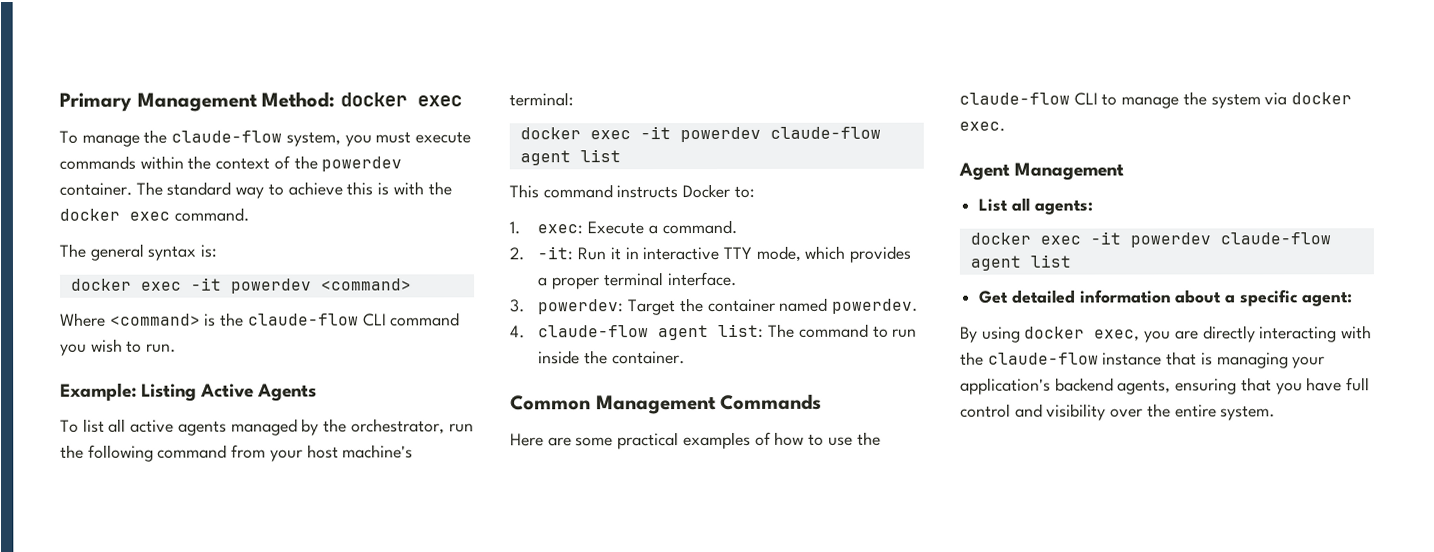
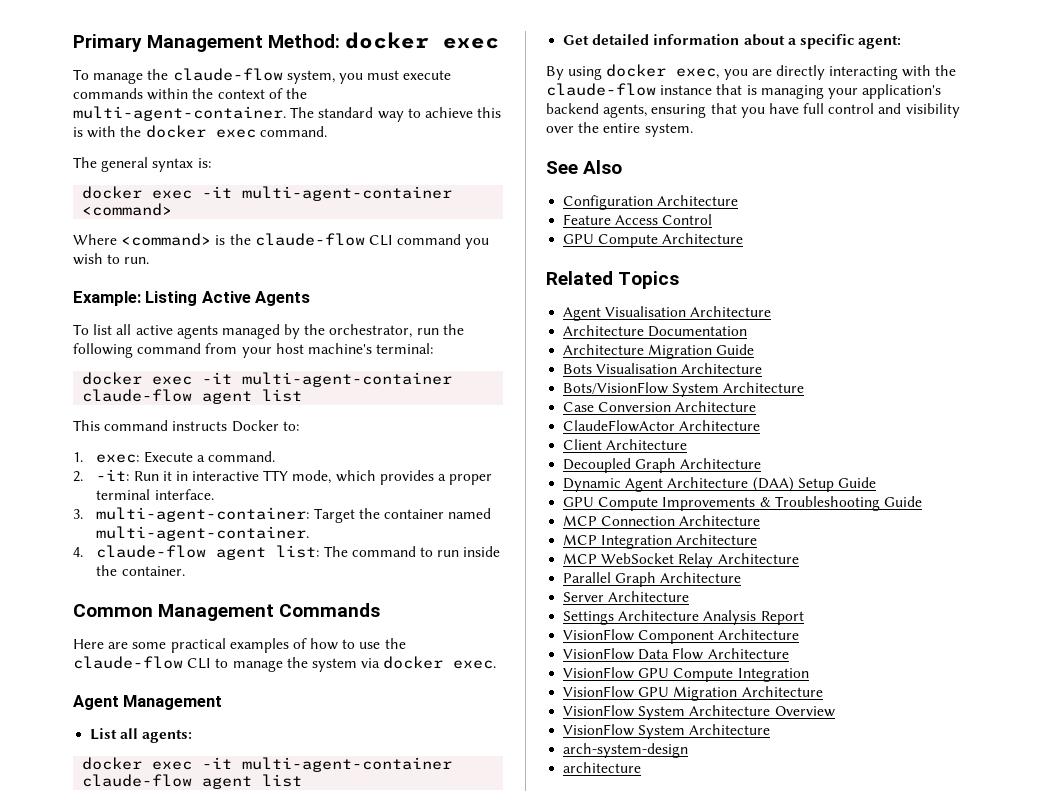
- To manage the claude-flow system, you must execute commands within the context of the powerdev container.
+ To manage the claude-flow system, you must execute commands within the context of the multi-agent-container.
- docker exec -it powerdev <command>
+ docker exec -it multi-agent-container <command>
  To list all active agents managed by the orchestrator, run the following command from your host machine's terminal:
- docker exec -it powerdev claude-flow agent list
+ docker exec -it multi-agent-container claude-flow agent list
- 3. powerdev: Target the container named powerdev.
+ 3. multi-agent-container: Target the container named multi-agent-container.
  List all agents:
- docker exec -it powerdev claude-flow agent list
+ docker exec -it multi-agent-container claude-flow agent list
+ See Also
+ Configuration Architecture
+ Feature Access Control
+ GPU Compute Architecture
+ Related Topics
+ Agent Visualisation Architecture
+ Architecture Documentation
+ Architecture Migration Guide
+ Bots Visualisation Architecture
+ Bots/VisionFlow System Architecture
+ Case Conversion Architecture
+ ClaudeFlowActor Architecture
+ Client Architecture
+ Decoupled Graph Architecture
+ Dynamic Agent Architecture (DAA) Setup Guide
+ GPU Compute Improvements & Troubleshooting Guide
+ MCP Connection Architecture
+ MCP Integration Architecture
+ MCP WebSocket Relay Architecture
+ Parallel Graph Architecture
+ Server Architecture
+ Settings Architecture Analysis Report
+ VisionFlow Component Architecture
+ VisionFlow Data Flow Architecture
+ VisionFlow GPU Compute Integration
+ VisionFlow GPU Migration Architecture
+ VisionFlow System Architecture Overview
+ VisionFlow System Architecture
+ arch-system-design
+ architecture

